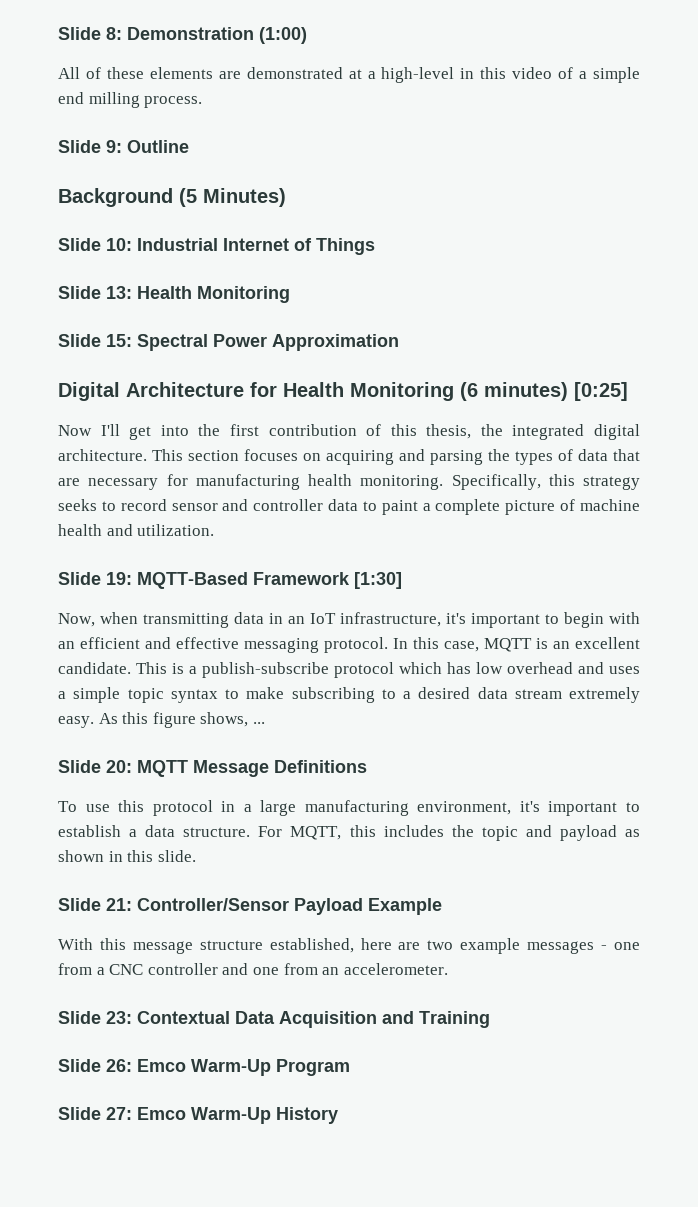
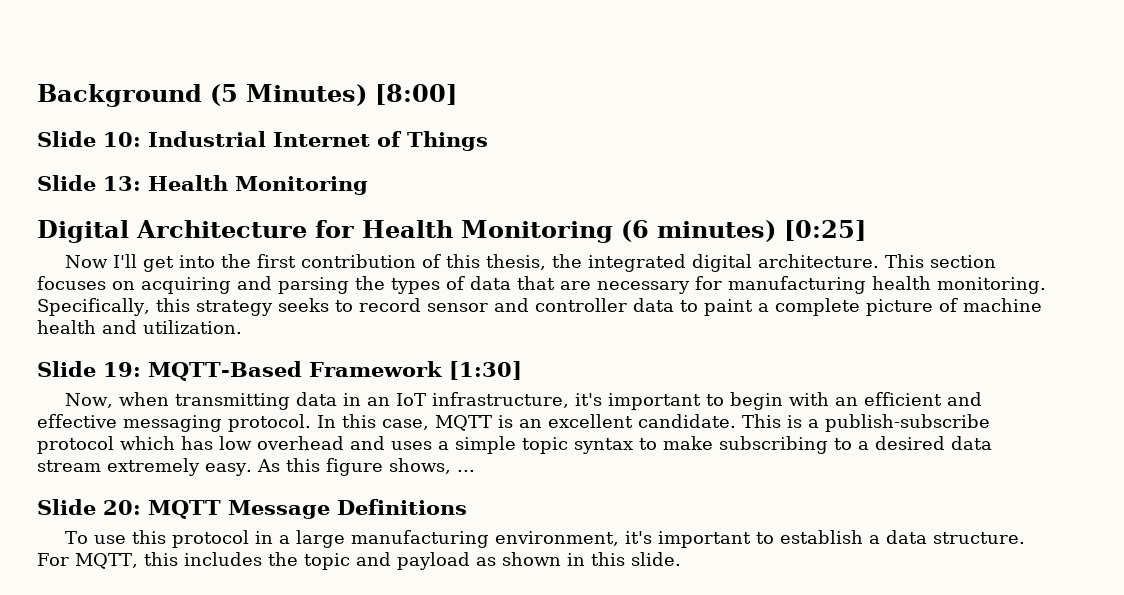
- Slide 8: Demonstration (1:00)
- All of these elements are demonstrated at a high-level in this video of a simple end milling process.
- Slide 9: Outline
- Background (5 Minutes)
+ Background (5 Minutes) [8:00]
- Slide 15: Spectral Power Approximation
- Slide 21: Controller/Sensor Payload Example
- With this message structure established, here are two example messages - one from a CNC controller and one from an accelerometer.
- Slide 23: Contextual Data Acquisition and Training
- Slide 26: Emco Warm-Up Program
- Slide 27: Emco Warm-Up History

